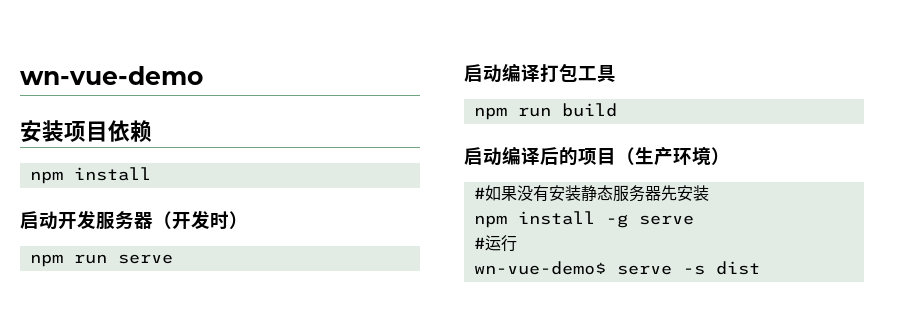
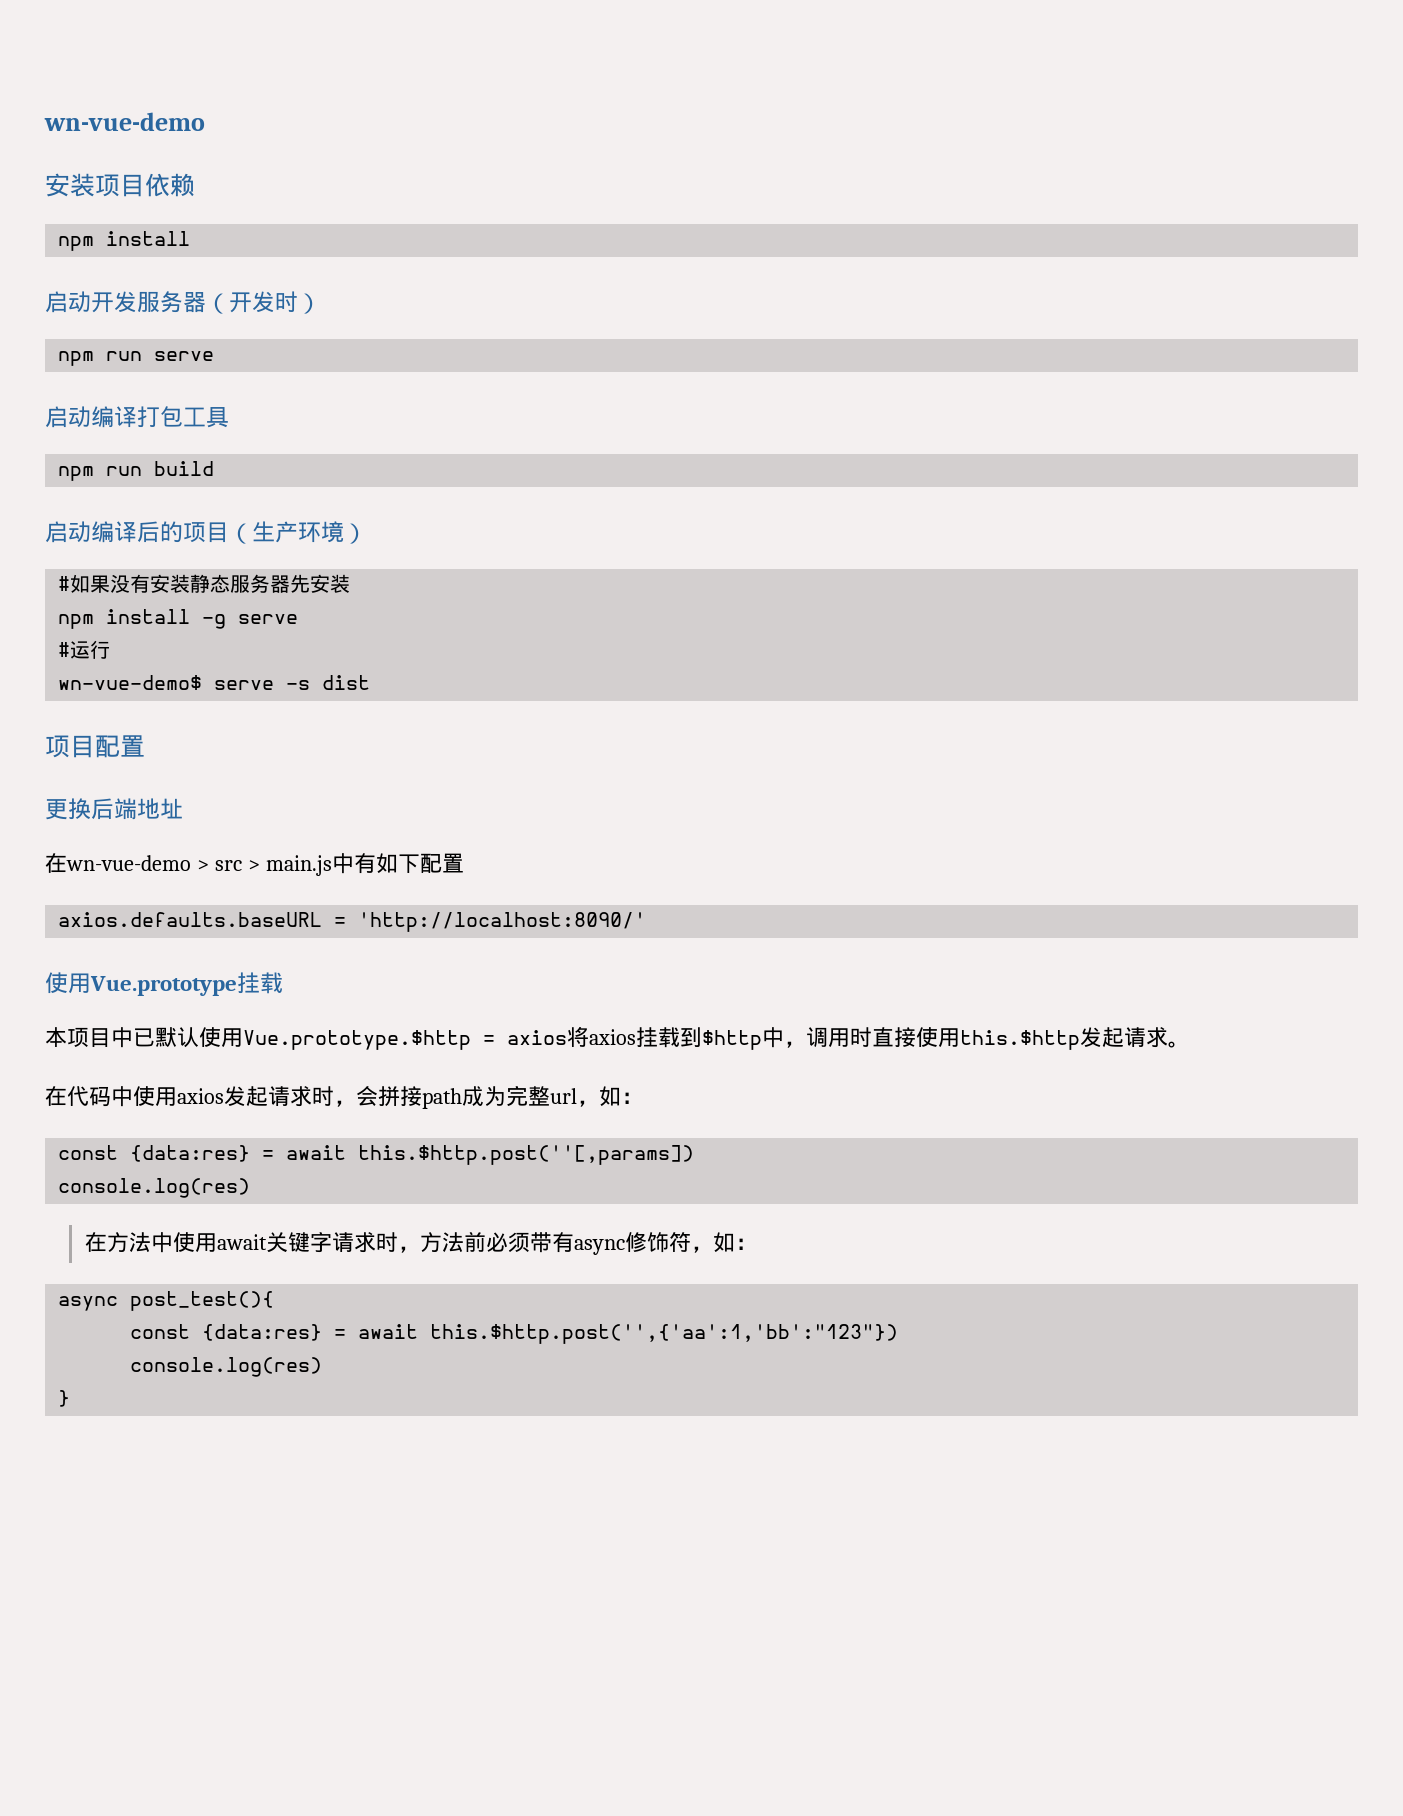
+ 项目配置
+ 更换后端地址
+ 在wn-vue-demo > src > main.js中有如下配置
+ axios.defaults.baseURL = 'http://localhost:8090/'
+ 使用Vue.prototype挂载
+ 本项目中已默认使用Vue.prototype.$http = axios将axios挂载到$http中，调用时直接使用this.$http发起请求。
+ 在代码中使用axios发起请求时，会拼接path成为完整url，如：
+ const {data:res} = await this.$http.post(''[,params])
+ console.log(res)
+ 在方法中使用await关键字请求时，方法前必须带有async修饰符，如：
+ async post_test(){
+ const {data:res} = await this.$http.post('',{'aa':1,'bb':"123"})
+ console.log(res)
+ }

